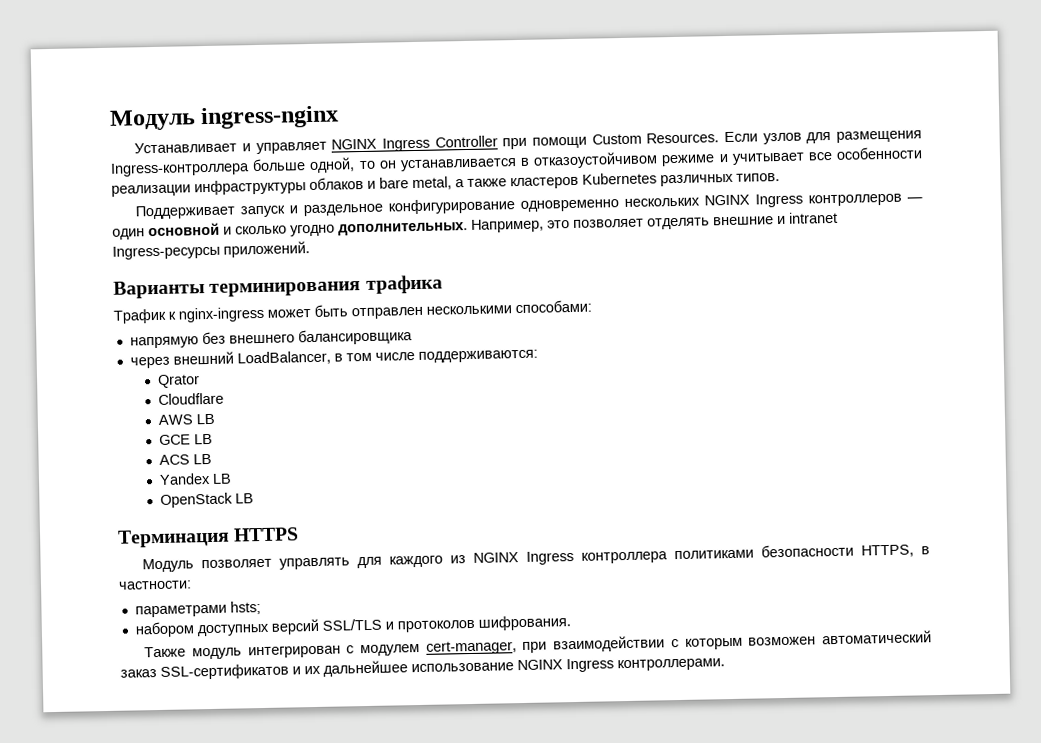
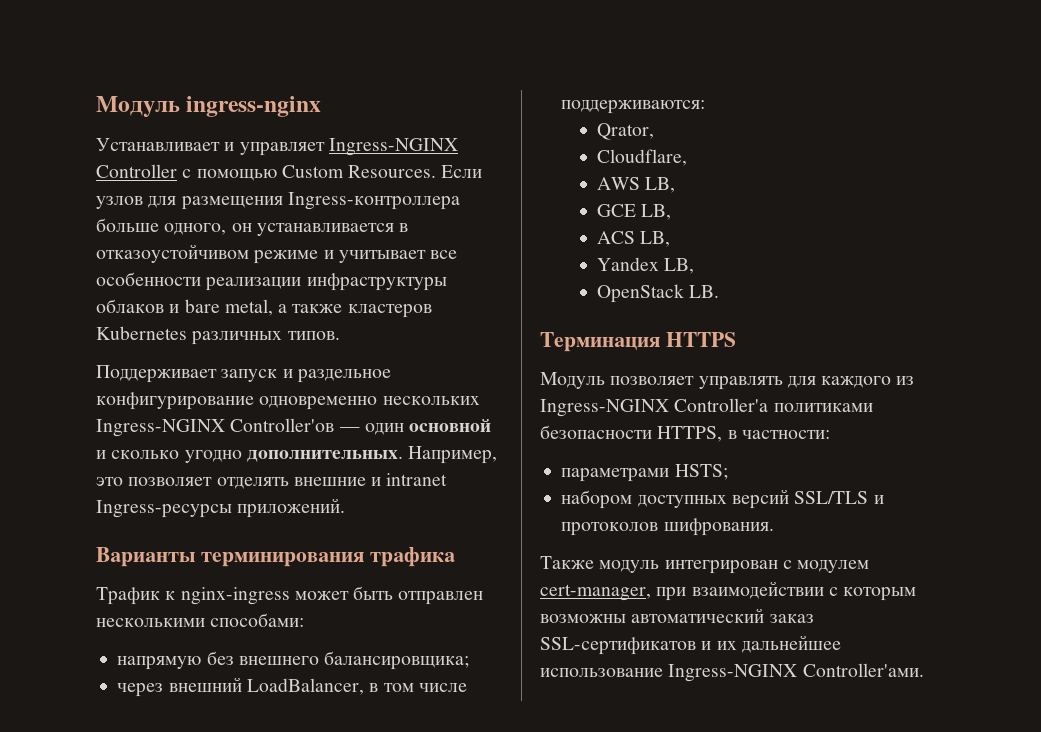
- Устанавливает и управляет NGINX Ingress Controller при помощи Custom Resources.
+ Устанавливает и управляет Ingress-NGINX Controller с помощью Custom Resources.
- Если узлов для размещения Ingress-контроллера больше одной, то он устанавливается в отказоустойчивом режиме и учитывает все особенности реализации инфраструктуры облаков и bare metal, а также кластеров Kubernetes различных типов.
+ Если узлов для размещения Ingress-контроллера больше одного, он устанавливается в отказоустойчивом режиме и учитывает все особенности реализации инфраструктуры облаков и bare metal, а также кластеров Kubernetes различных типов.
- Поддерживает запуск и раздельное конфигурирование одновременно нескольких NGINX Ingress контроллеров — один основной и сколько угодно дополнительных.
+ Поддерживает запуск и раздельное конфигурирование одновременно нескольких Ingress-NGINX Controller'ов — один основной и сколько угодно дополнительных.
- напрямую без внешнего балансировщика
+ напрямую без внешнего балансировщика;
- Qrator
- Cloudflare
+ Qrator,
+ Cloudflare,
- AWS LB
+ AWS LB,
- GCE LB
+ GCE LB,
- ACS LB
+ ACS LB,
- Yandex LB
+ Yandex LB,
- OpenStack LB
+ OpenStack LB.
- Модуль позволяет управлять для каждого из NGINX Ingress контроллера политиками безопасности HTTPS, в частности:
+ Модуль позволяет управлять для каждого из Ingress-NGINX Controller'а политиками безопасности HTTPS, в частности:
- параметрами hsts;
+ параметрами HSTS;
- Также модуль интегрирован с модулем cert-manager, при взаимодействии с которым возможен автоматический заказ SSL-сертификатов и их дальнейшее использование NGINX Ingress контроллерами.
+ Также модуль интегрирован с модулем cert-manager, при взаимодействии с которым возможны автоматический заказ SSL-сертификатов и их дальнейшее использование Ingress-NGINX Controller'ами.

